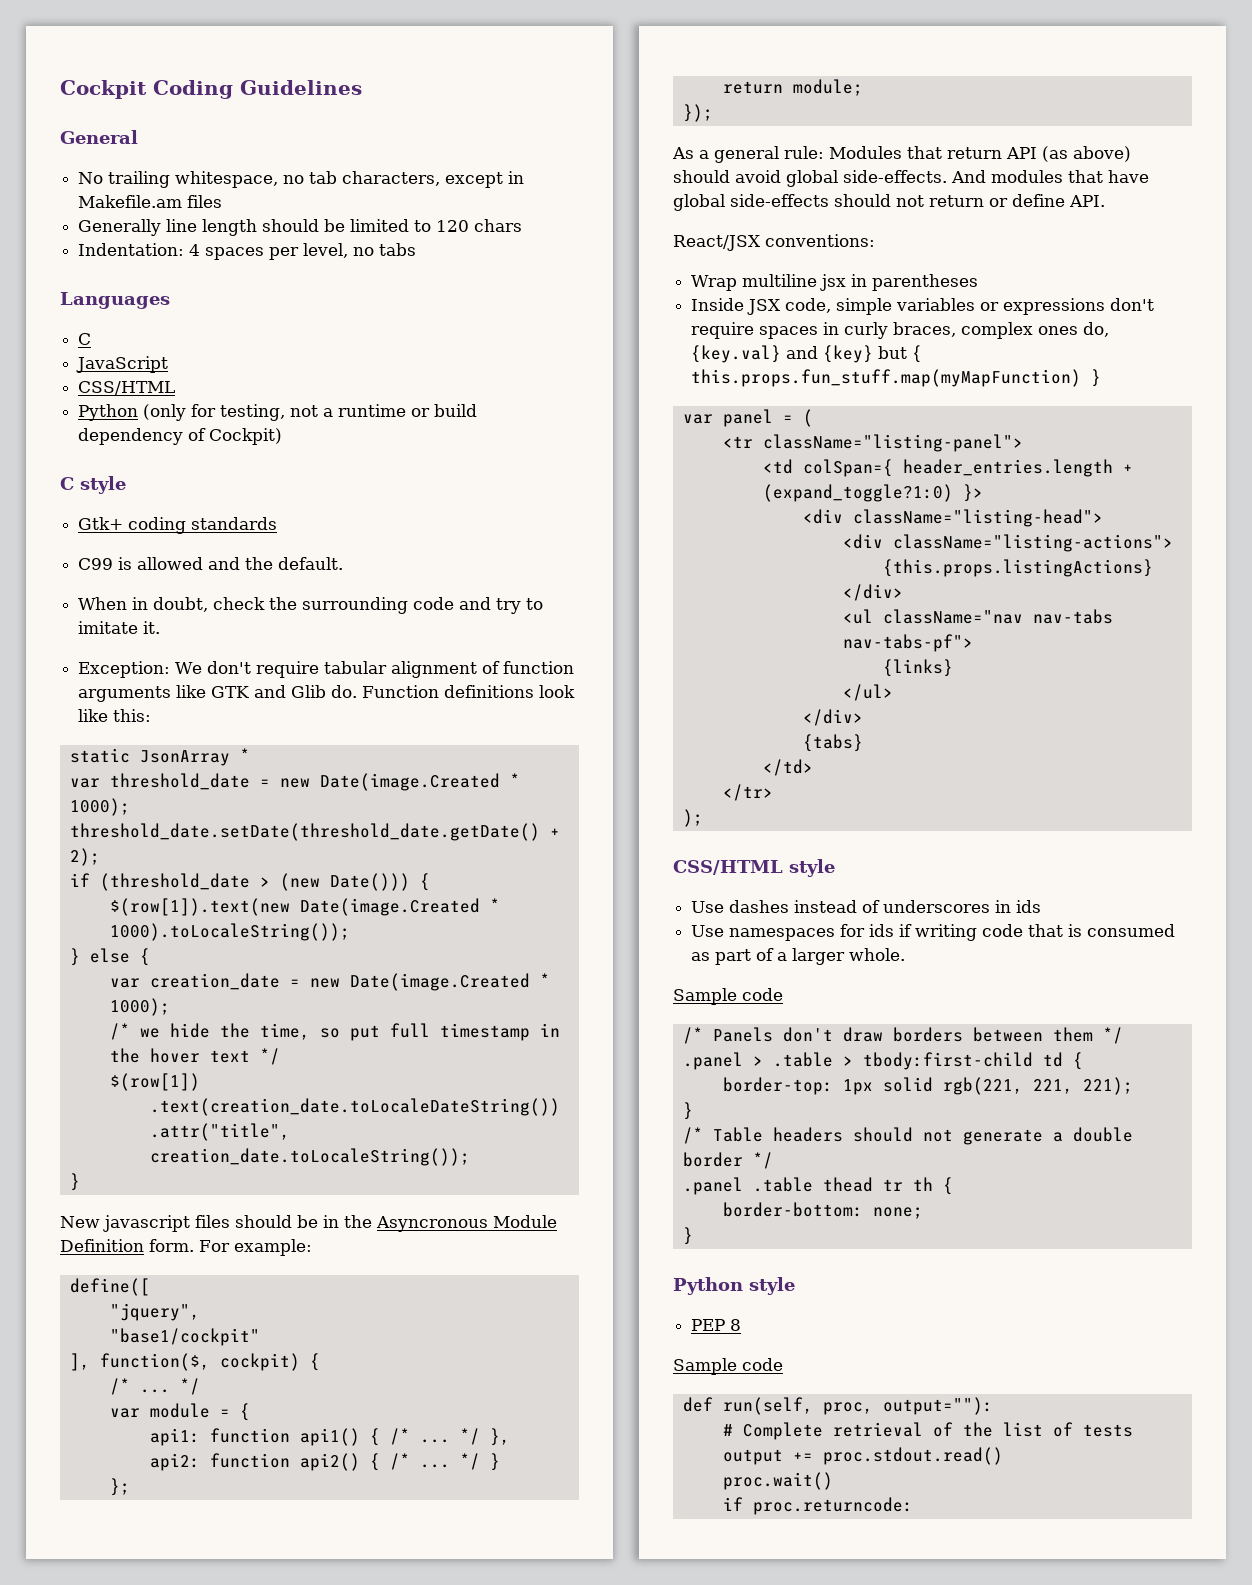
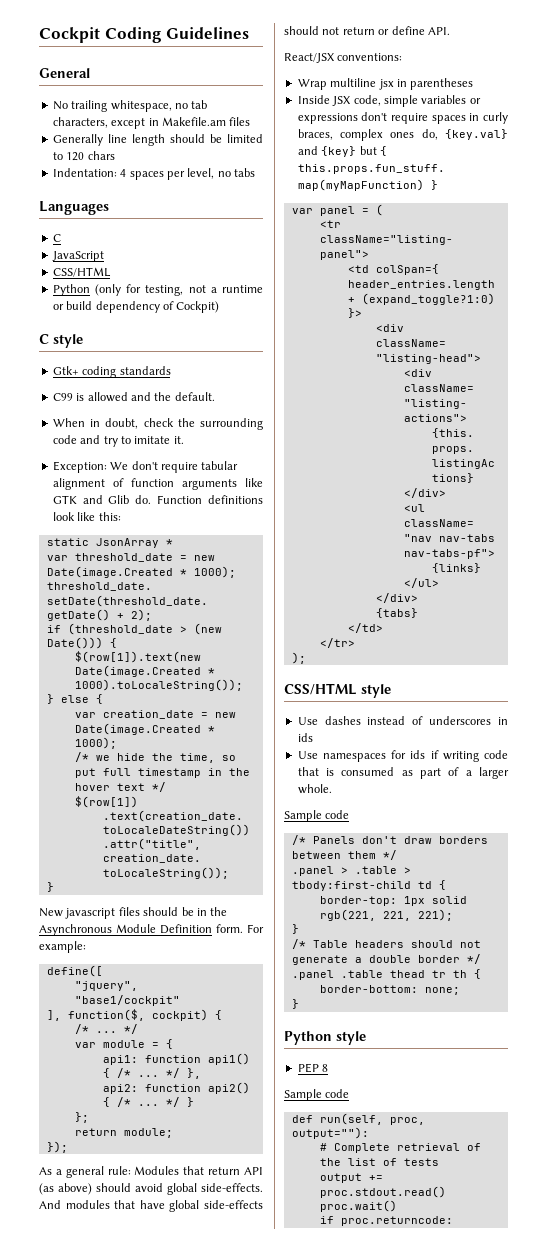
- New javascript files should be in the Asyncronous Module Definition form.
+ New javascript files should be in the Asynchronous Module Definition form.

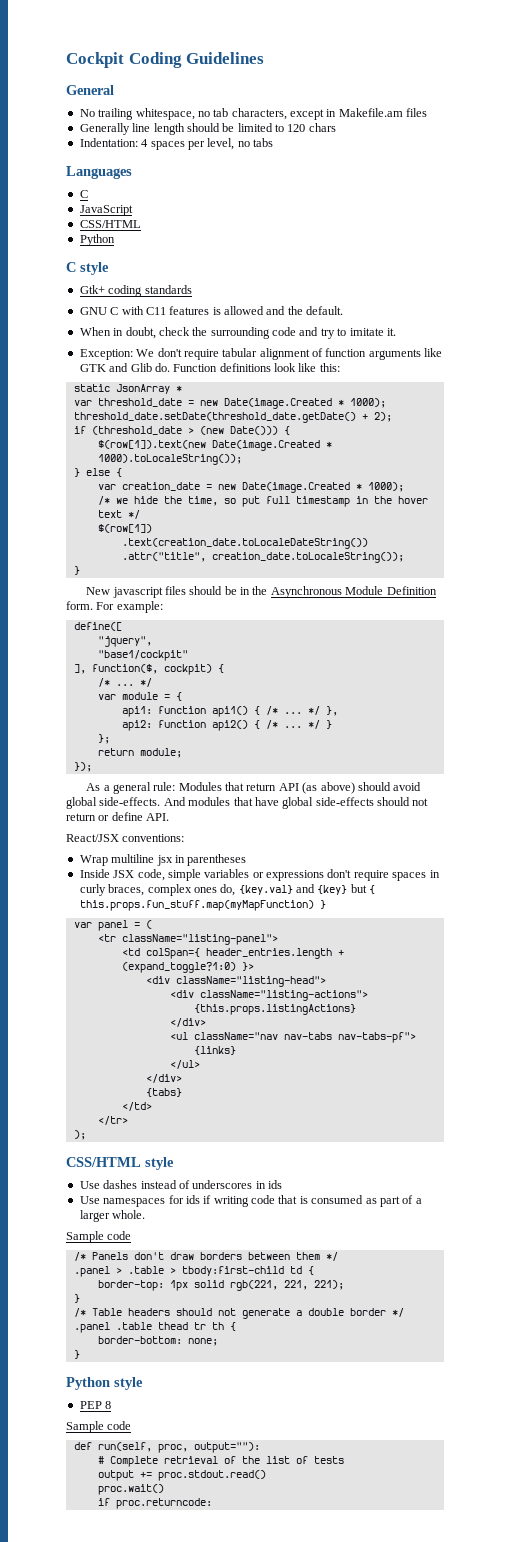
  JavaScript
  CSS/HTML
- Python (only for testing, not a runtime or build dependency of Cockpit)
+ Python
- C99 is allowed and the default.
+ GNU C with C11 features is allowed and the default.

